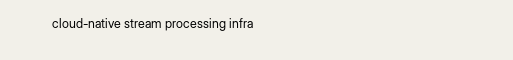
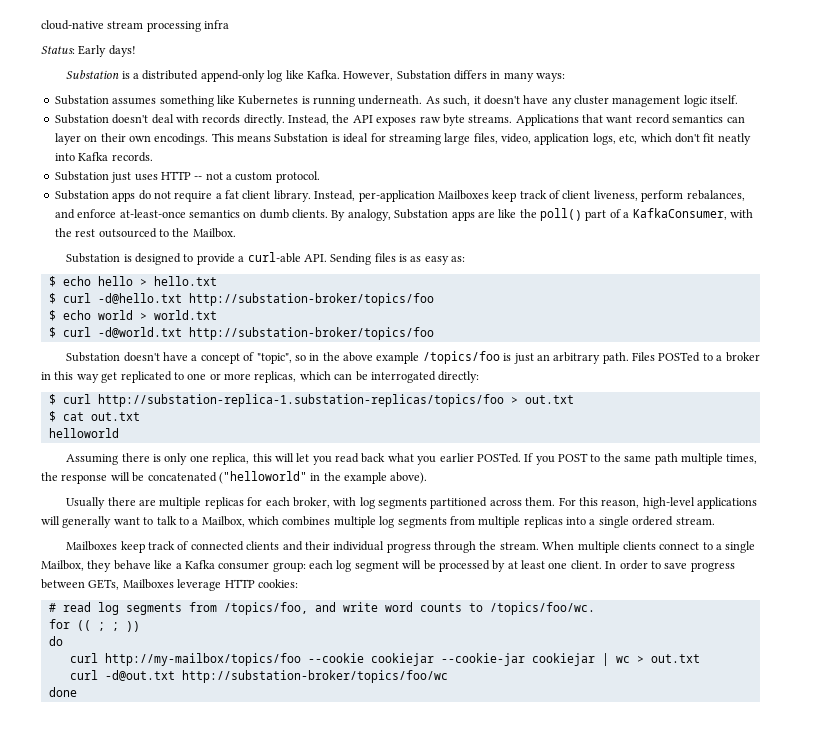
+ Status: Early days!
+ Substation is a distributed append-only log like Kafka. However, Substation differs in many ways:
+ Substation assumes something like Kubernetes is running underneath. As such, it doesn't have any cluster management logic itself.
+ Substation doesn't deal with records directly. Instead, the API exposes raw byte streams. Applications that want record semantics can layer on their own encodings. This means Substation is ideal for streaming large files, video, application logs, etc, which don't fit neatly into Kafka records.
+ Substation just uses HTTP -- not a custom protocol.
+ Substation apps do not require a fat client library. Instead, per-application Mailboxes keep track of client liveness, perform rebalances, and enforce at-least-once semantics on dumb clients. By analogy, Substation apps are like the poll() part of a KafkaConsumer, with the rest outsourced to the Mailbox.
+ Substation is designed to provide a curl-able API. Sending files is as easy as:
+ $ echo hello > hello.txt
+ $ curl -d@hello.txt http://substation-broker/topics/foo
+ $ echo world > world.txt
+ $ curl -d@world.txt http://substation-broker/topics/foo
+ Substation doesn't have a concept of "topic", so in the above example /topics/foo is just an arbitrary path. Files POSTed to a broker in this way get replicated to one or more replicas, which can be interrogated directly:
+ $ curl http://substation-replica-1.substation-replicas/topics/foo > out.txt
+ $ cat out.txt
+ helloworld
+ Assuming there is only one replica, this will let you read back what you earlier POSTed. If you POST to the same path multiple times, the response will be concatenated ("helloworld" in the example above).
+ Usually there are multiple replicas for each broker, with log segments partitioned across them. For this reason, high-level applications will generally want to talk to a Mailbox, which combines multiple log segments from multiple replicas into a single ordered stream.
+ Mailboxes keep track of connected clients and their individual progress through the stream. When multiple clients connect to a single Mailbox, they behave like a Kafka consumer group: each log segment will be processed by at least one client. In order to save progress between GETs, Mailboxes leverage HTTP cookies:
+ # read log segments from /topics/foo, and write word counts to /topics/foo/wc.
+ for (( ; ; ))
+ do
+ curl http://my-mailbox/topics/foo --cookie cookiejar --cookie-jar cookiejar | wc > out.txt
+ curl -d@out.txt http://substation-broker/topics/foo/wc
+ done

